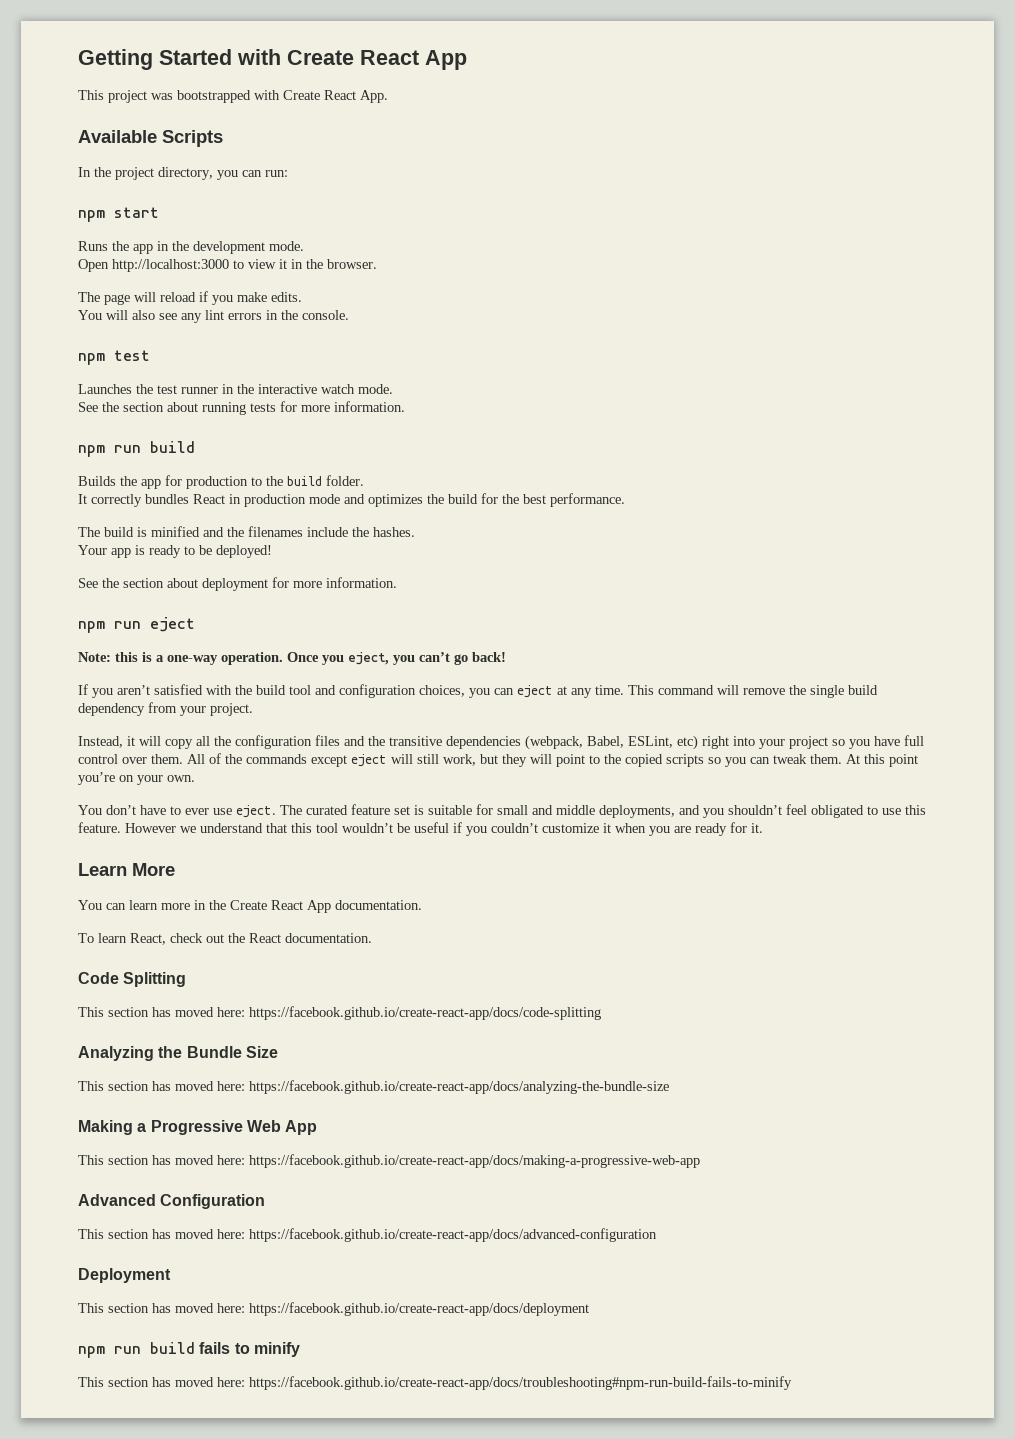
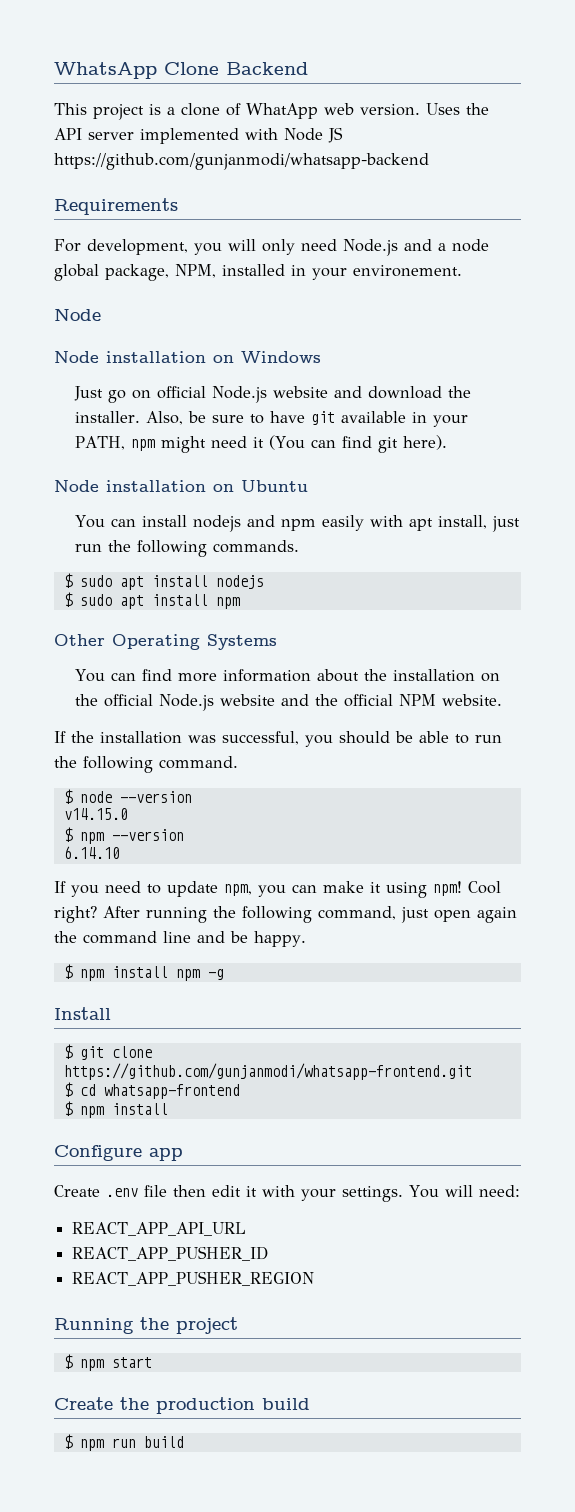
- Getting Started with Create React App
- This project was bootstrapped with Create React App.
- Available Scripts
- In the project directory, you can run:
- npm start
- Runs the app in the development mode.
- Open http://localhost:3000 to view it in the browser.
- The page will reload if you make edits.
- You will also see any lint errors in the console.
- npm test
- Launches the test runner in the interactive watch mode.
- See the section about running tests for more information.
- npm run build
- Builds the app for production to the build folder.
- It correctly bundles React in production mode and optimizes the build for the best performance.
- The build is minified and the filenames include the hashes.
- Your app is ready to be deployed!
- See the section about deployment for more information.
- npm run eject
- Note: this is a one-way operation. Once you eject, you can’t go back!
- If you aren’t satisfied with the build tool and configuration choices, you can eject at any time. This command will remove the single build dependency from your project.
- Instead, it will copy all the configuration files and the transitive dependencies (webpack, Babel, ESLint, etc) right into your project so you have full control over them. All of the commands except eject will still work, but they will point to the copied scripts so you can tweak them. At this point you’re on your own.
- You don’t have to ever use eject. The curated feature set is suitable for small and middle deployments, and you shouldn’t feel obligated to use this feature. However we understand that this tool wouldn’t be useful if you couldn’t customize it when you are ready for it.
- Learn More
- You can learn more in the Create React App documentation.
- To learn React, check out the React documentation.
- Code Splitting
- This section has moved here: https://facebook.github.io/create-react-app/docs/code-splitting
- Analyzing the Bundle Size
- This section has moved here: https://facebook.github.io/create-react-app/docs/analyzing-the-bundle-size
- Making a Progressive Web App
- This section has moved here: https://facebook.github.io/create-react-app/docs/making-a-progressive-web-app
- Advanced Configuration
- This section has moved here: https://facebook.github.io/create-react-app/docs/advanced-configuration
- Deployment
- This section has moved here: https://facebook.github.io/create-react-app/docs/deployment
- npm run build fails to minify
- This section has moved here: https://facebook.github.io/create-react-app/docs/troubleshooting#npm-run-build-fails-to-minify
+ WhatsApp Clone Backend
+ This project is a clone of WhatApp web version. Uses the API server implemented with Node JS https://github.com/gunjanmodi/whatsapp-backend
+ Requirements
+ For development, you will only need Node.js and a node global package, NPM, installed in your environement.
+ Node
+ Node installation on Windows
+ Just go on official Node.js website and download the installer. Also, be sure to have git available in your PATH, npm might need it (You can find git here).
+ Node installation on Ubuntu
+ You can install nodejs and npm easily with apt install, just run the following commands.
+ $ sudo apt install nodejs
+ $ sudo apt install npm
+ Other Operating Systems
+ You can find more information about the installation on the official Node.js website and the official NPM website.
+ If the installation was successful, you should be able to run the following command.
+ $ node --version
+ v14.15.0
+ $ npm --version
+ 6.14.10
+ If you need to update npm, you can make it using npm! Cool right? After running the following command, just open again the command line and be happy.
+ $ npm install npm -g
+ Install
+ $ git clone https://github.com/gunjanmodi/whatsapp-frontend.git
+ $ cd whatsapp-frontend
+ $ npm install
+ Configure app
+ Create .env file then edit it with your settings. You will need:
+ REACT_APP_API_URL
+ REACT_APP_PUSHER_ID
+ REACT_APP_PUSHER_REGION
+ Running the project
+ $ npm start
+ Create the production build
+ $ npm run build

